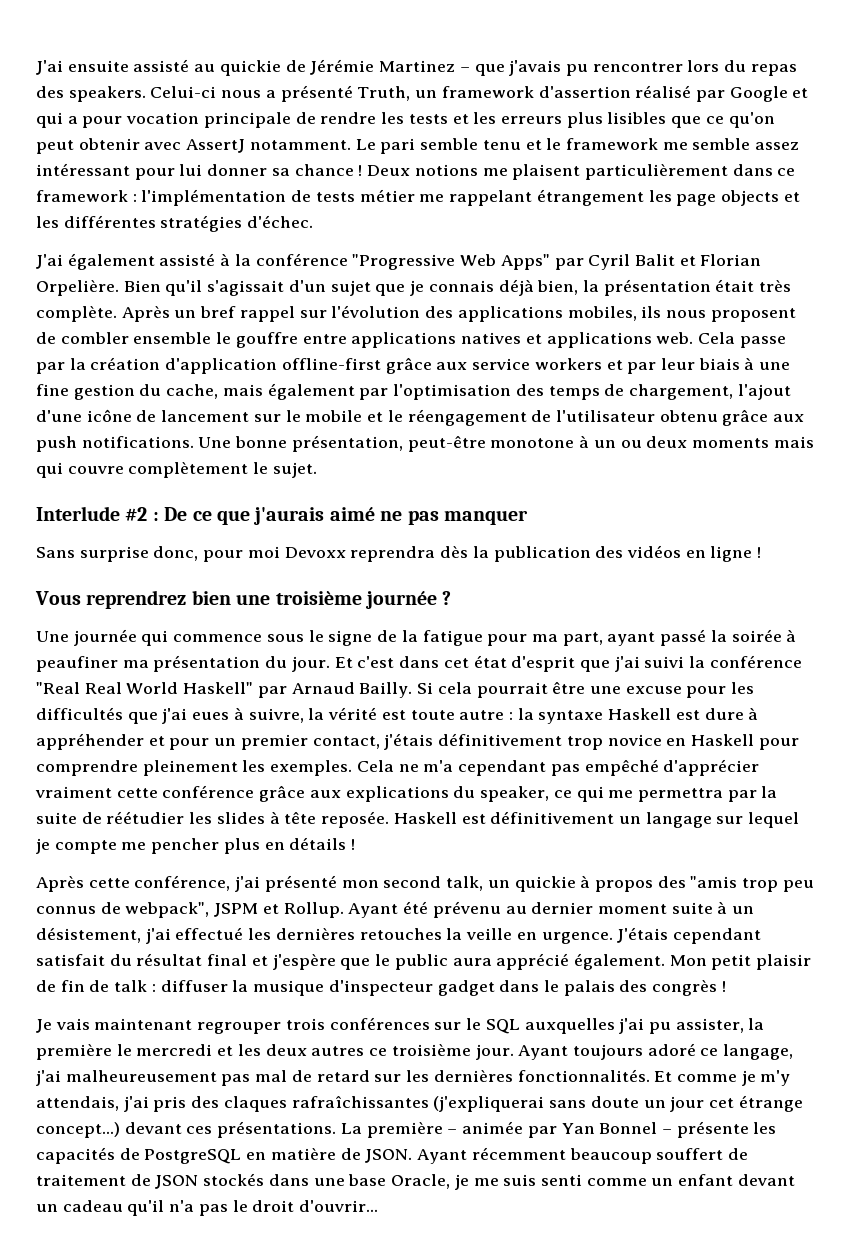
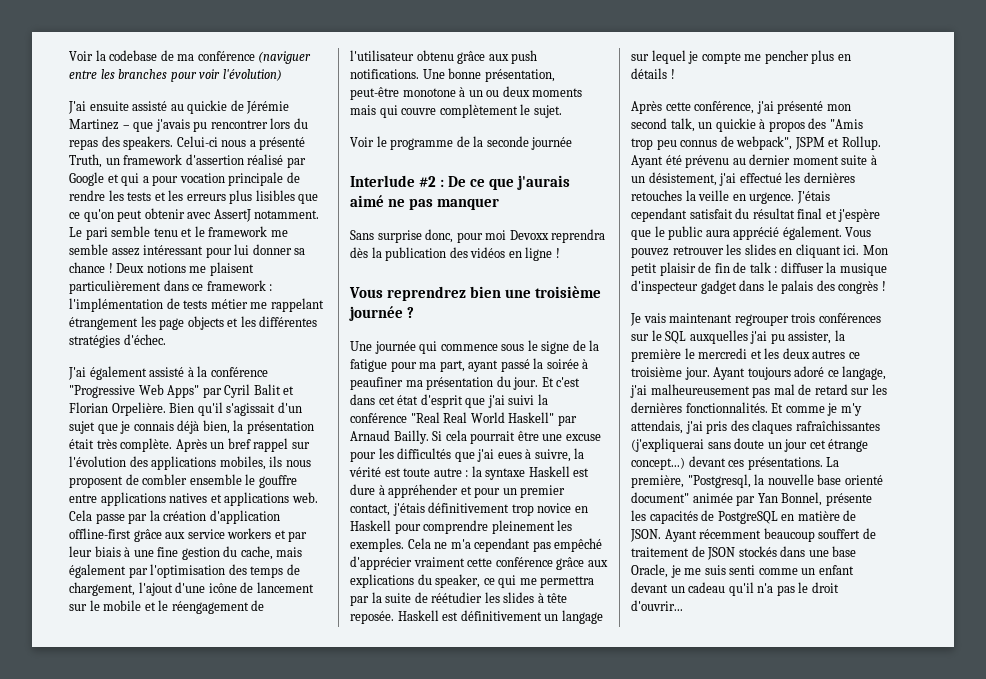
+ Voir la codebase de ma conférence (naviguer entre les branches pour voir l'évolution)
+ Voir le programme de la seconde journée
- Après cette conférence, j'ai présenté mon second talk, un quickie à propos des "amis trop peu connus de webpack", JSPM et Rollup.
+ Après cette conférence, j'ai présenté mon second talk, un quickie à propos des "Amis trop peu connus de webpack", JSPM et Rollup.
+ Vous pouvez retrouver les slides en cliquant ici.
- La première – animée par Yan Bonnel – présente les capacités de PostgreSQL en matière de JSON.
+ La première, "Postgresql, la nouvelle base orienté document" animée par Yan Bonnel, présente les capacités de PostgreSQL en matière de JSON.

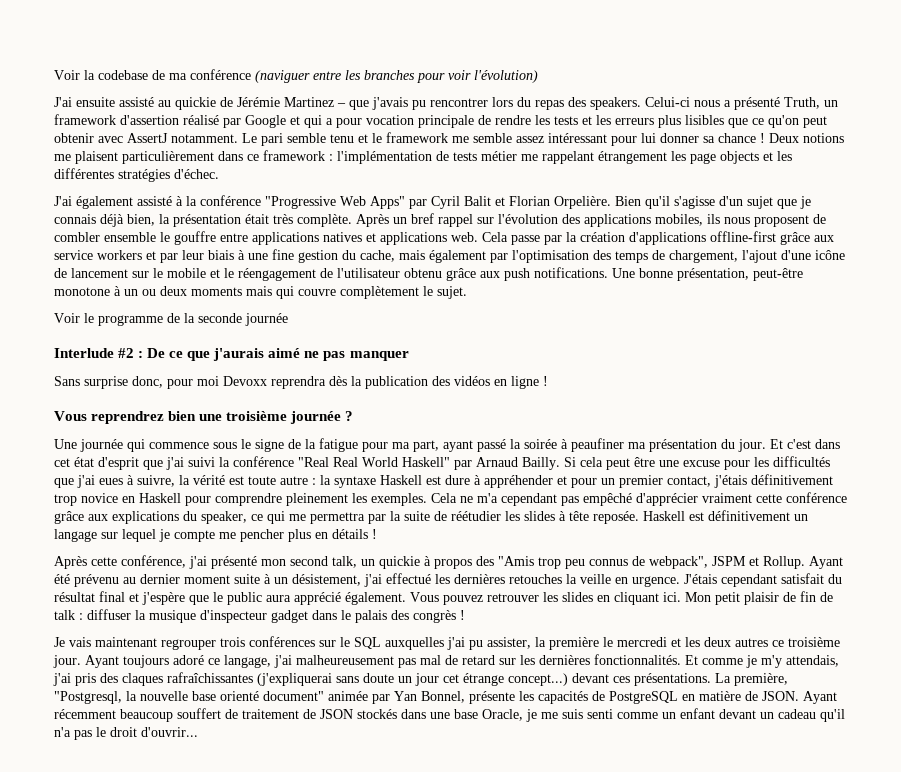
- Bien qu'il s'agissait d'un sujet que je connais déjà bien, la présentation était très complète.
+ Bien qu'il s'agisse d'un sujet que je connais déjà bien, la présentation était très complète.
- Cela passe par la création d'application offline-first grâce aux service workers et par leur biais à une fine gestion du cache, mais également par l'optimisation des temps de chargement, l'ajout d'une icône de lancement sur le mobile et le réengagement de l'utilisateur obtenu grâce aux push notifications.
+ Cela passe par la création d'applications offline-first grâce aux service workers et par leur biais à une fine gestion du cache, mais également par l'optimisation des temps de chargement, l'ajout d'une icône de lancement sur le mobile et le réengagement de l'utilisateur obtenu grâce aux push notifications.
- Si cela pourrait être une excuse pour les difficultés que j'ai eues à suivre, la vérité est toute autre : la syntaxe Haskell est dure à appréhender et pour un premier contact, j'étais définitivement trop novice en Haskell pour comprendre pleinement les exemples.
+ Si cela peut être une excuse pour les difficultés que j'ai eues à suivre, la vérité est toute autre : la syntaxe Haskell est dure à appréhender et pour un premier contact, j'étais définitivement trop novice en Haskell pour comprendre pleinement les exemples.

